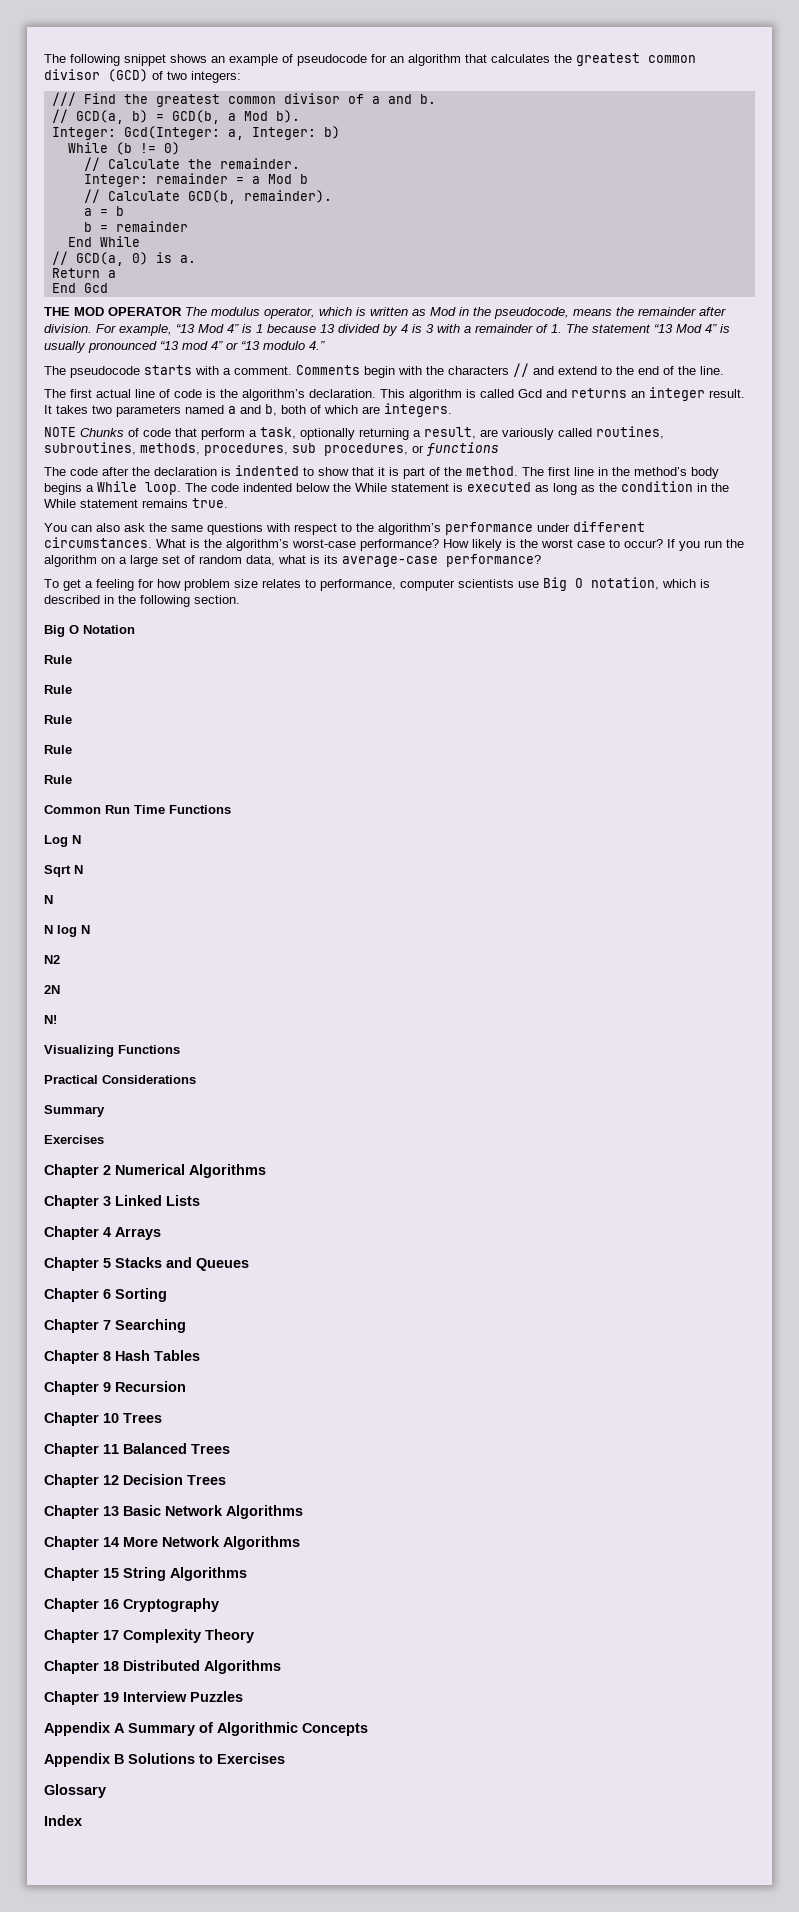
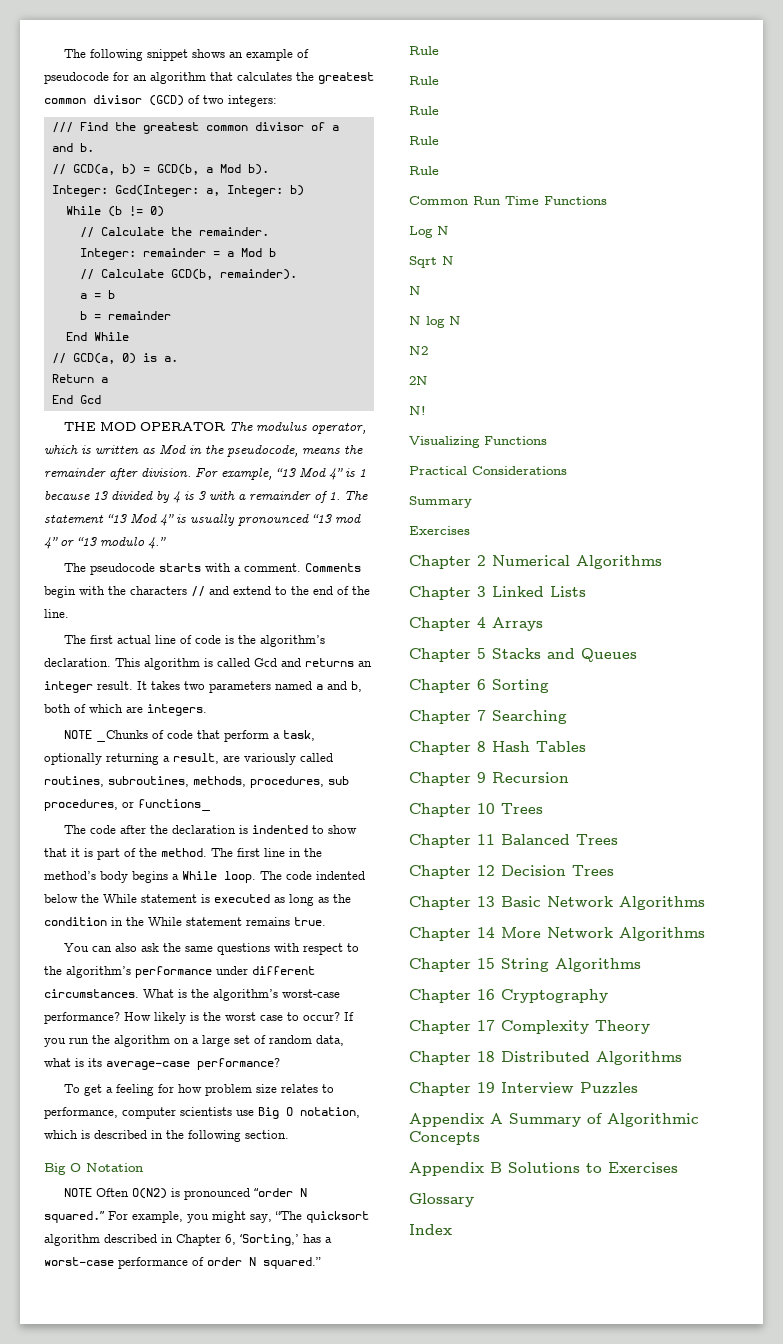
- NOTE Chunks of code that perform a task, optionally returning a result, are variously called routines, subroutines, methods, procedures, sub procedures, or functions
+ NOTE _Chunks of code that perform a task, optionally returning a result, are variously called routines, subroutines, methods, procedures, sub procedures, or functions_
+ NOTE Often O(N2) is pronounced “order N squared.” For example, you might say, “The quicksort algorithm described in Chapter 6, ‘Sorting,’ has a worst-case performance of order N squared.”

